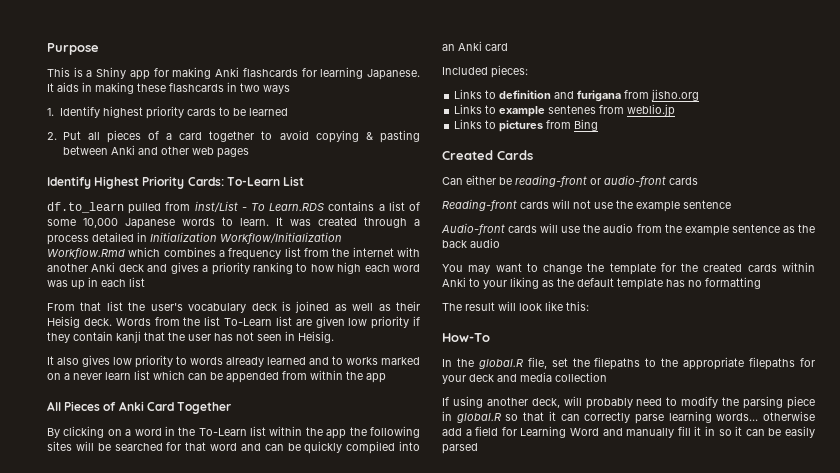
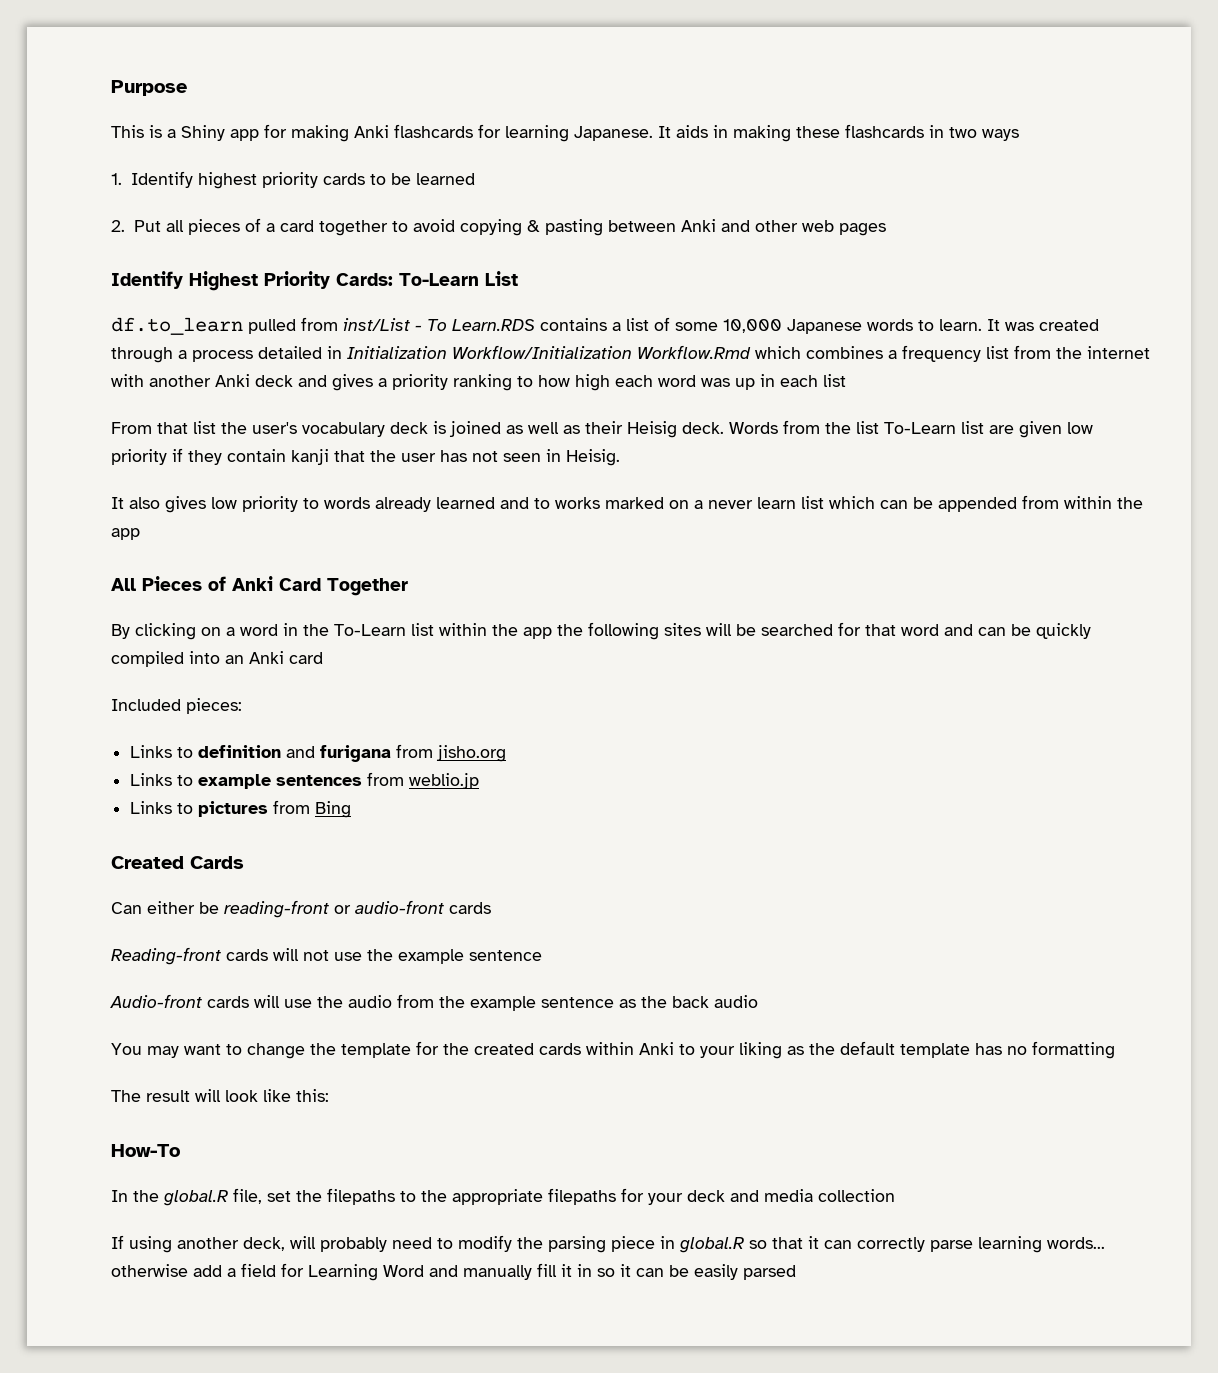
- Links to example sentenes from weblio.jp
+ Links to example sentences from weblio.jp

